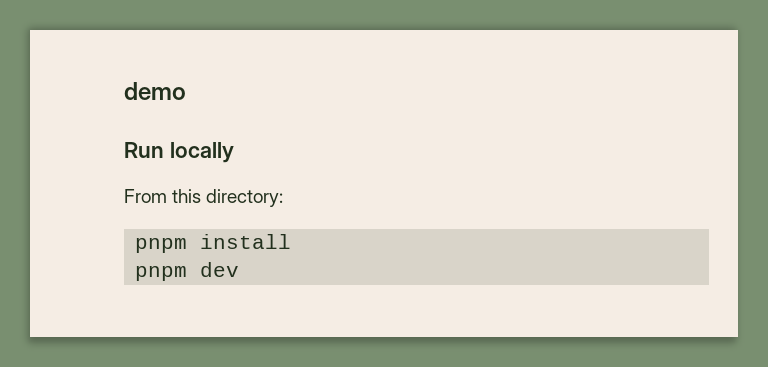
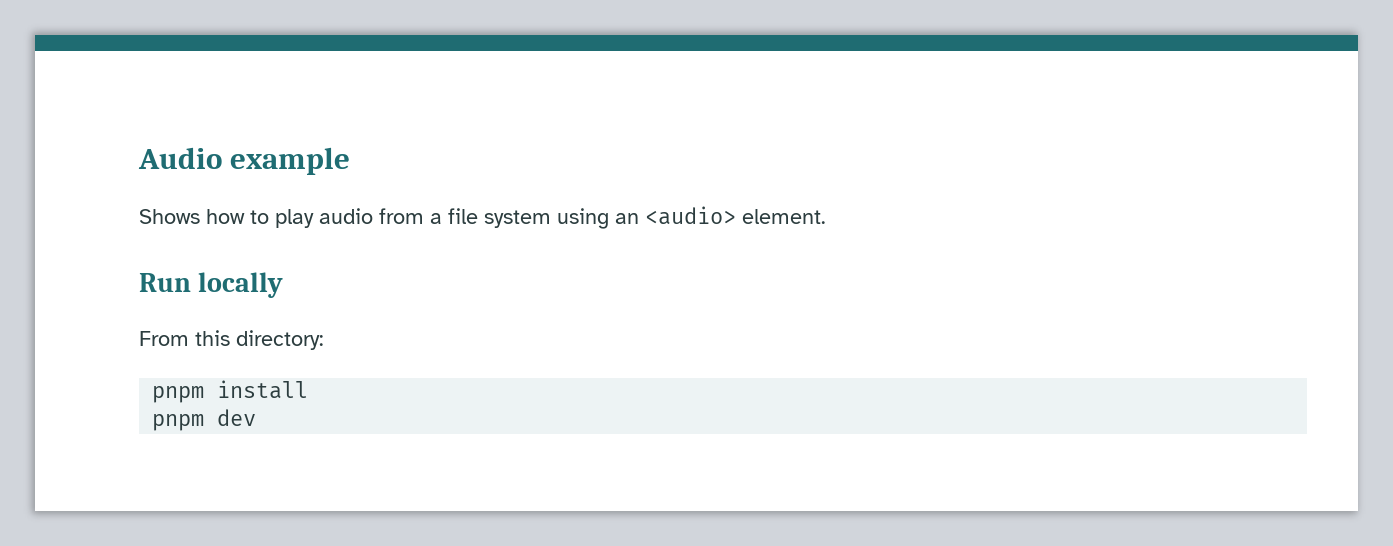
- demo
+ Audio example
+ Shows how to play audio from a file system using an <audio> element.

